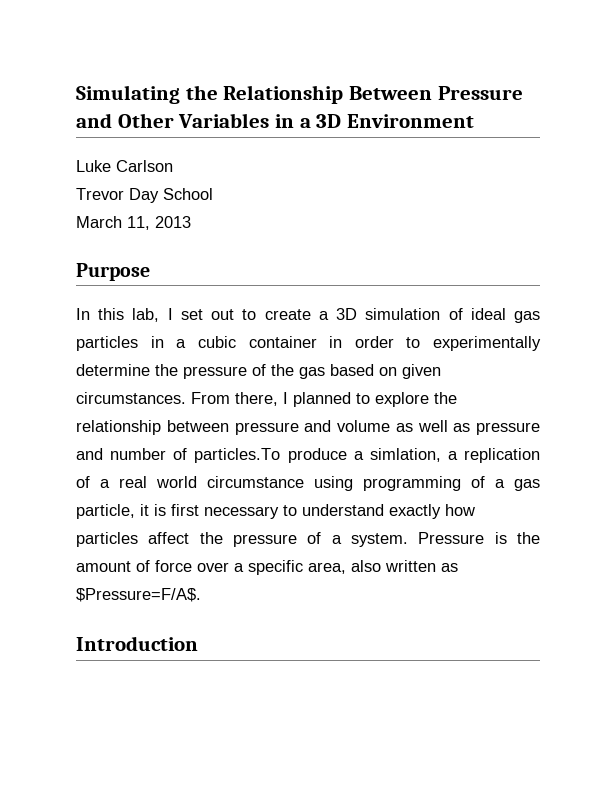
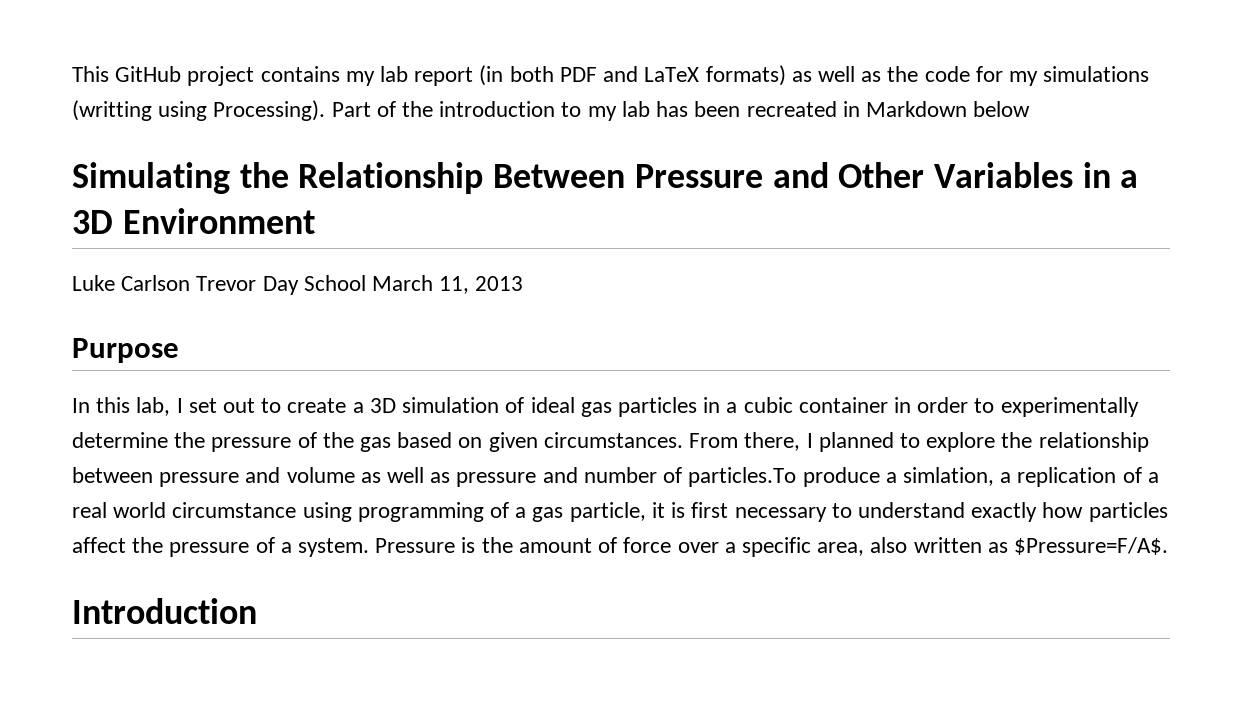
+ This GitHub project contains my lab report (in both PDF and LaTeX formats) as well as the code for my simulations (writting using Processing). Part of the introduction to my lab has been recreated in Markdown below
- Luke Carlson
- Trevor Day School
- March 11, 2013
+ Luke Carlson Trevor Day School March 11, 2013

